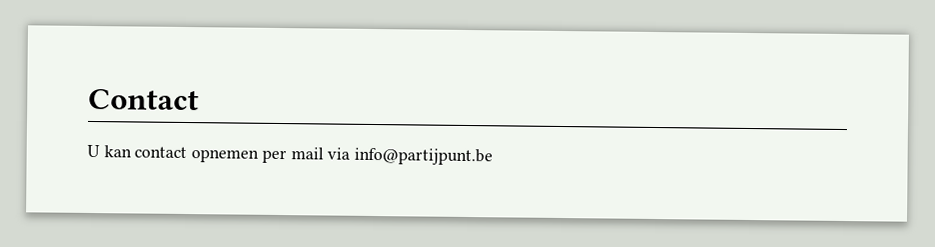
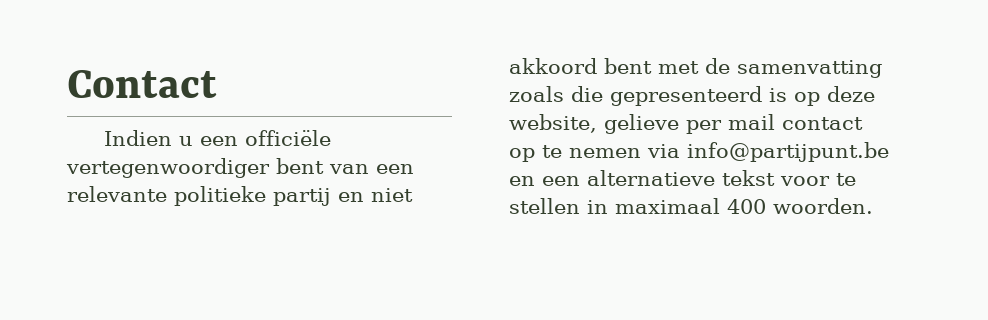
- U kan contact opnemen per mail via info@partijpunt.be
+ Indien u een officiële vertegenwoordiger bent van een relevante politieke partij en niet akkoord bent met de samenvatting zoals die gepresenteerd is op deze website, gelieve per mail contact op te nemen via info@partijpunt.be en een alternatieve tekst voor te stellen in maximaal 400 woorden.

